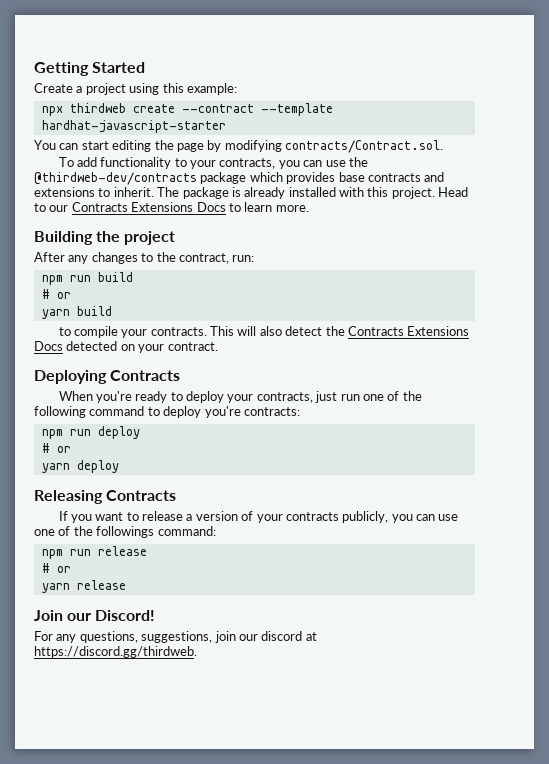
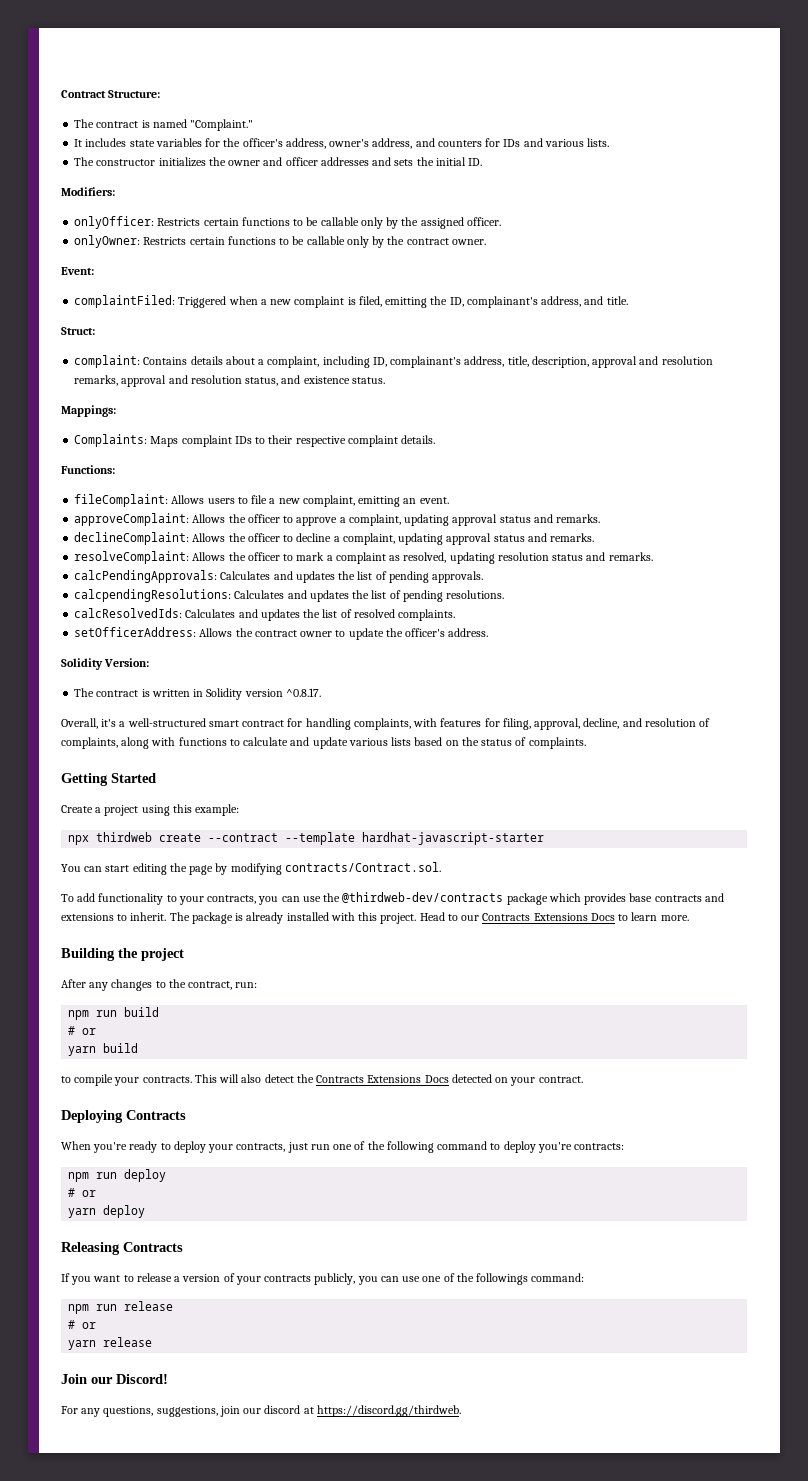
+ Contract Structure:
+ The contract is named "Complaint."
+ It includes state variables for the officer's address, owner's address, and counters for IDs and various lists.
+ The constructor initializes the owner and officer addresses and sets the initial ID.
+ Modifiers:
+ onlyOfficer: Restricts certain functions to be callable only by the assigned officer.
+ onlyOwner: Restricts certain functions to be callable only by the contract owner.
+ Event:
+ complaintFiled: Triggered when a new complaint is filed, emitting the ID, complainant's address, and title.
+ Struct:
+ complaint: Contains details about a complaint, including ID, complainant's address, title, description, approval and resolution remarks, approval and resolution status, and existence status.
+ Mappings:
+ Complaints: Maps complaint IDs to their respective complaint details.
+ Functions:
+ fileComplaint: Allows users to file a new complaint, emitting an event.
+ approveComplaint: Allows the officer to approve a complaint, updating approval status and remarks.
+ declineComplaint: Allows the officer to decline a complaint, updating approval status and remarks.
+ resolveComplaint: Allows the officer to mark a complaint as resolved, updating resolution status and remarks.
+ calcPendingApprovals: Calculates and updates the list of pending approvals.
+ calcpendingResolutions: Calculates and updates the list of pending resolutions.
+ calcResolvedIds: Calculates and updates the list of resolved complaints.
+ setOfficerAddress: Allows the contract owner to update the officer's address.
+ Solidity Version:
+ The contract is written in Solidity version ^0.8.17.
+ Overall, it's a well-structured smart contract for handling complaints, with features for filing, approval, decline, and resolution of complaints, along with functions to calculate and update various lists based on the status of complaints.

